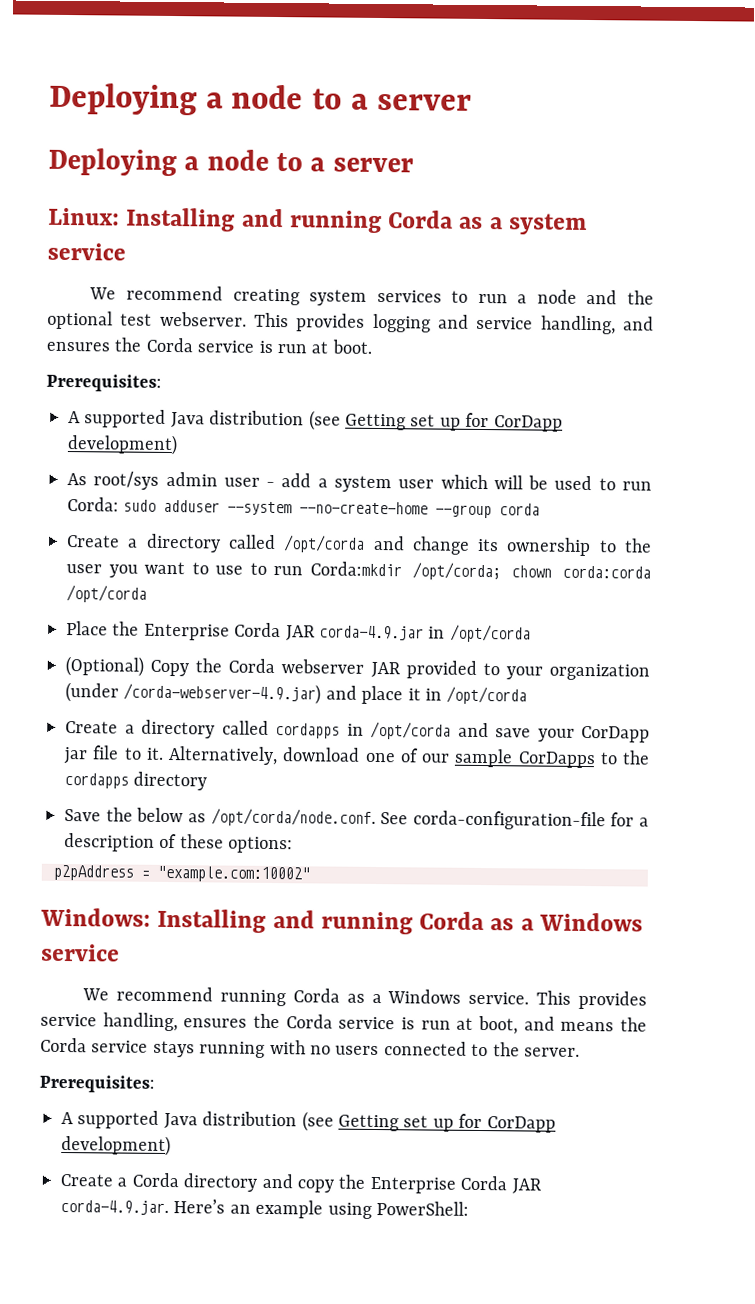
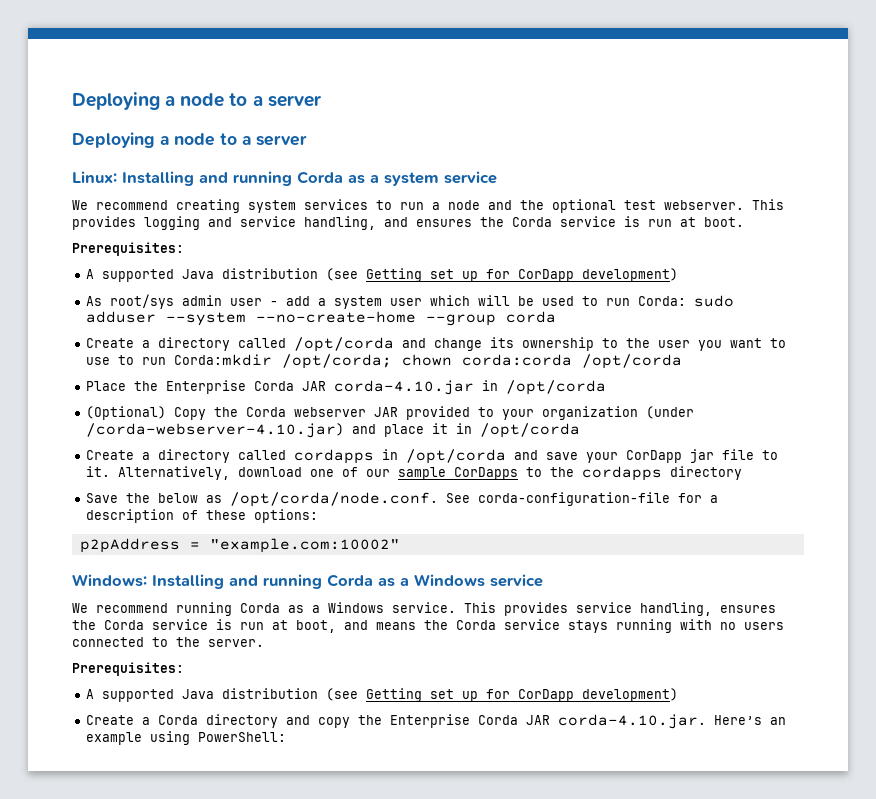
- Place the Enterprise Corda JAR corda-4.9.jar in /opt/corda
+ Place the Enterprise Corda JAR corda-4.10.jar in /opt/corda
- (Optional) Copy the Corda webserver JAR provided to your organization (under /corda-webserver-4.9.jar) and place it in /opt/corda
+ (Optional) Copy the Corda webserver JAR provided to your organization (under /corda-webserver-4.10.jar) and place it in /opt/corda
- Create a Corda directory and copy the Enterprise Corda JAR corda-4.9.jar. Here’s an example using PowerShell:
+ Create a Corda directory and copy the Enterprise Corda JAR corda-4.10.jar. Here’s an example using PowerShell:

